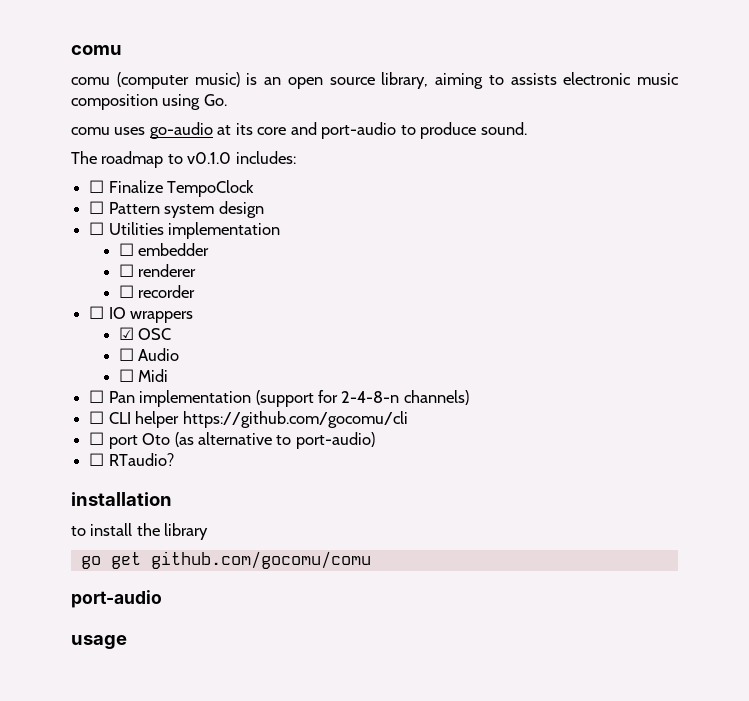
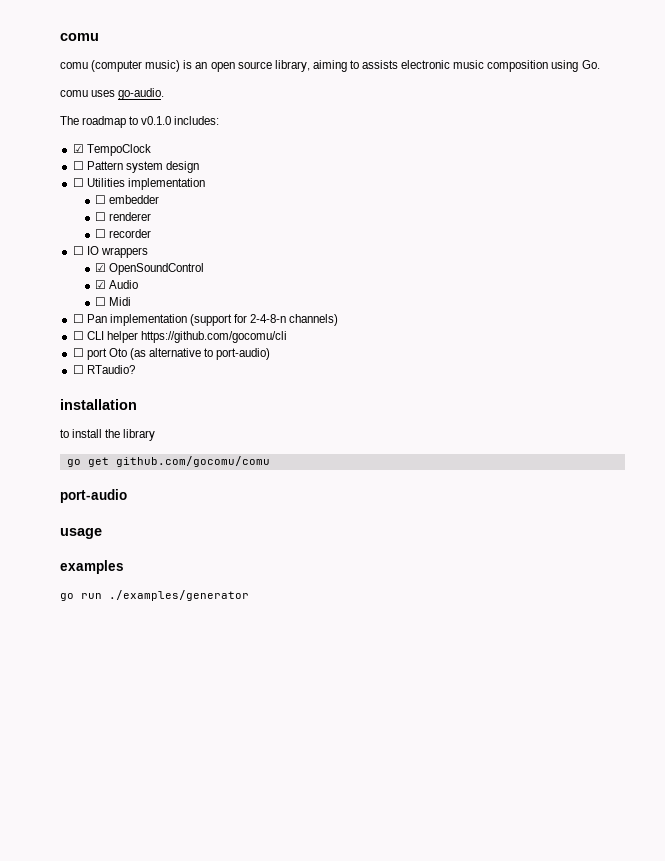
- comu uses go-audio at its core and port-audio to produce sound.
+ comu uses go-audio.
- ☐ Finalize TempoClock
+ ☑ TempoClock
- ☑ OSC
- ☐ Audio
+ ☑ OpenSoundControl
+ ☑ Audio
+ examples
+ go run ./examples/generator

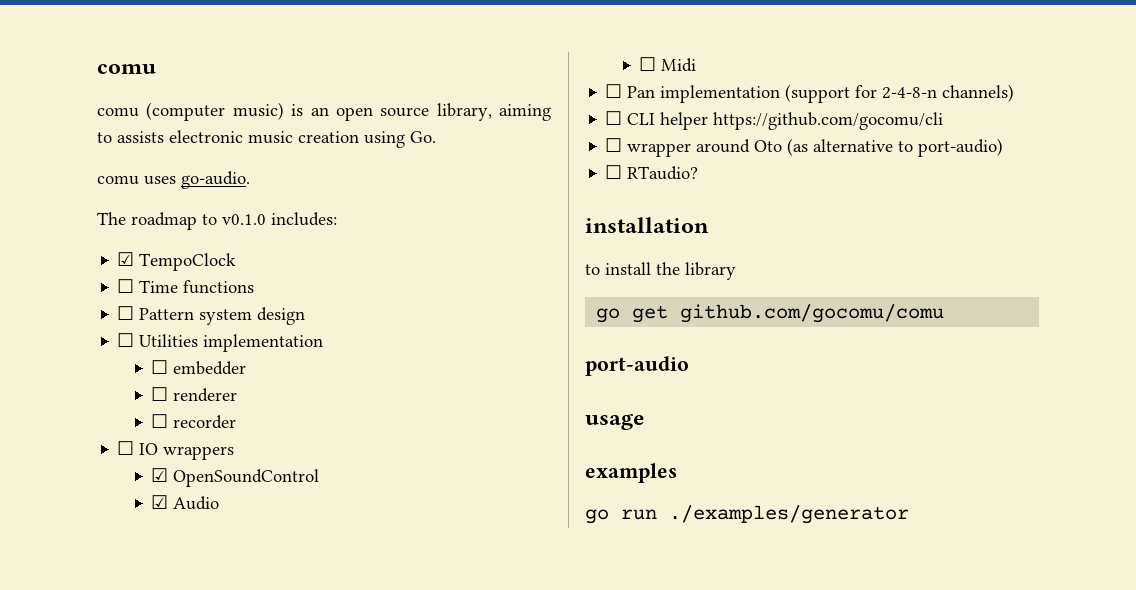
- comu (computer music) is an open source library, aiming to assists electronic music composition using Go.
+ comu (computer music) is an open source library, aiming to assists electronic music creation using Go.
+ ☐ Time functions
- ☐ port Oto (as alternative to port-audio)
+ ☐ wrapper around Oto (as alternative to port-audio)

